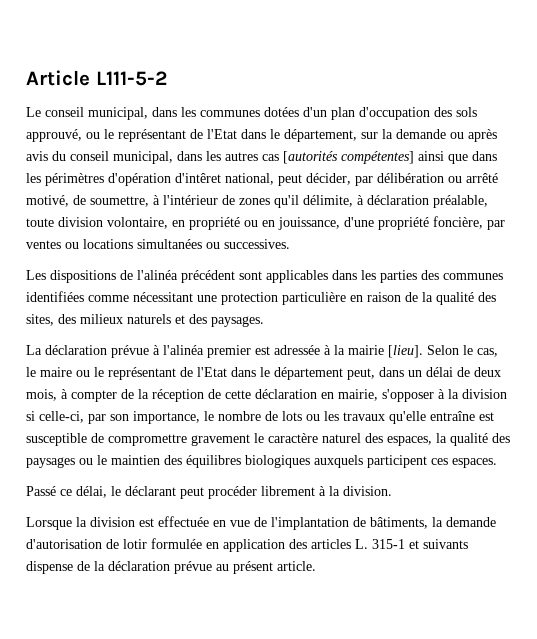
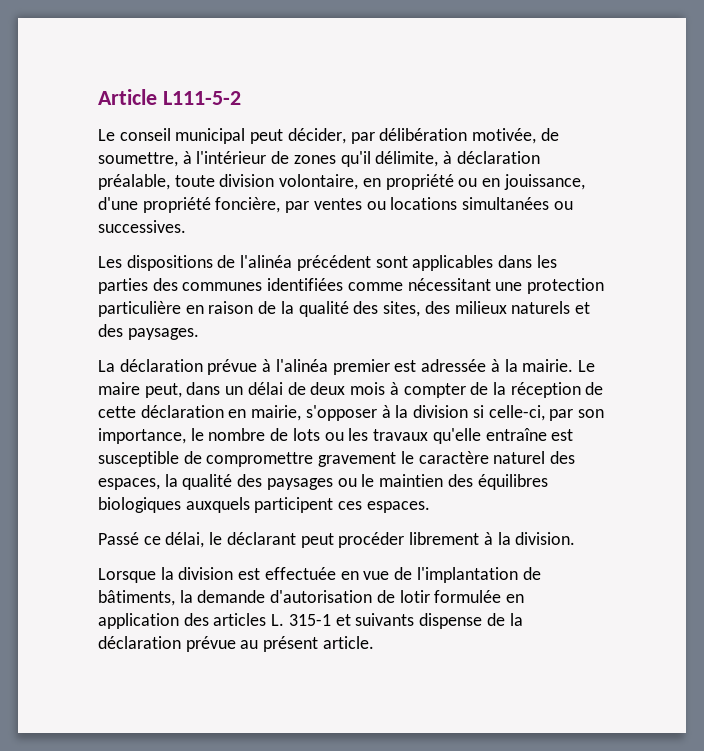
- Le conseil municipal, dans les communes dotées d'un plan d'occupation des sols approuvé, ou le représentant de l'Etat dans le département, sur la demande ou après avis du conseil municipal, dans les autres cas [autorités compétentes] ainsi que dans les périmètres d'opération d'intêret national, peut décider, par délibération ou arrêté motivé, de soumettre, à l'intérieur de zones qu'il délimite, à déclaration préalable, toute division volontaire, en propriété ou en jouissance, d'une propriété foncière, par ventes ou locations simultanées ou successives.
+ Le conseil municipal peut décider, par délibération motivée, de soumettre, à l'intérieur de zones qu'il délimite, à déclaration préalable, toute division volontaire, en propriété ou en jouissance, d'une propriété foncière, par ventes ou locations simultanées ou successives.
- La déclaration prévue à l'alinéa premier est adressée à la mairie [lieu]. Selon le cas, le maire ou le représentant de l'Etat dans le département peut, dans un délai de deux mois, à compter de la réception de cette déclaration en mairie, s'opposer à la division si celle-ci, par son importance, le nombre de lots ou les travaux qu'elle entraîne est susceptible de compromettre gravement le caractère naturel des espaces, la qualité des paysages ou le maintien des équilibres biologiques auxquels participent ces espaces.
+ La déclaration prévue à l'alinéa premier est adressée à la mairie. Le maire peut, dans un délai de deux mois à compter de la réception de cette déclaration en mairie, s'opposer à la division si celle-ci, par son importance, le nombre de lots ou les travaux qu'elle entraîne est susceptible de compromettre gravement le caractère naturel des espaces, la qualité des paysages ou le maintien des équilibres biologiques auxquels participent ces espaces.

